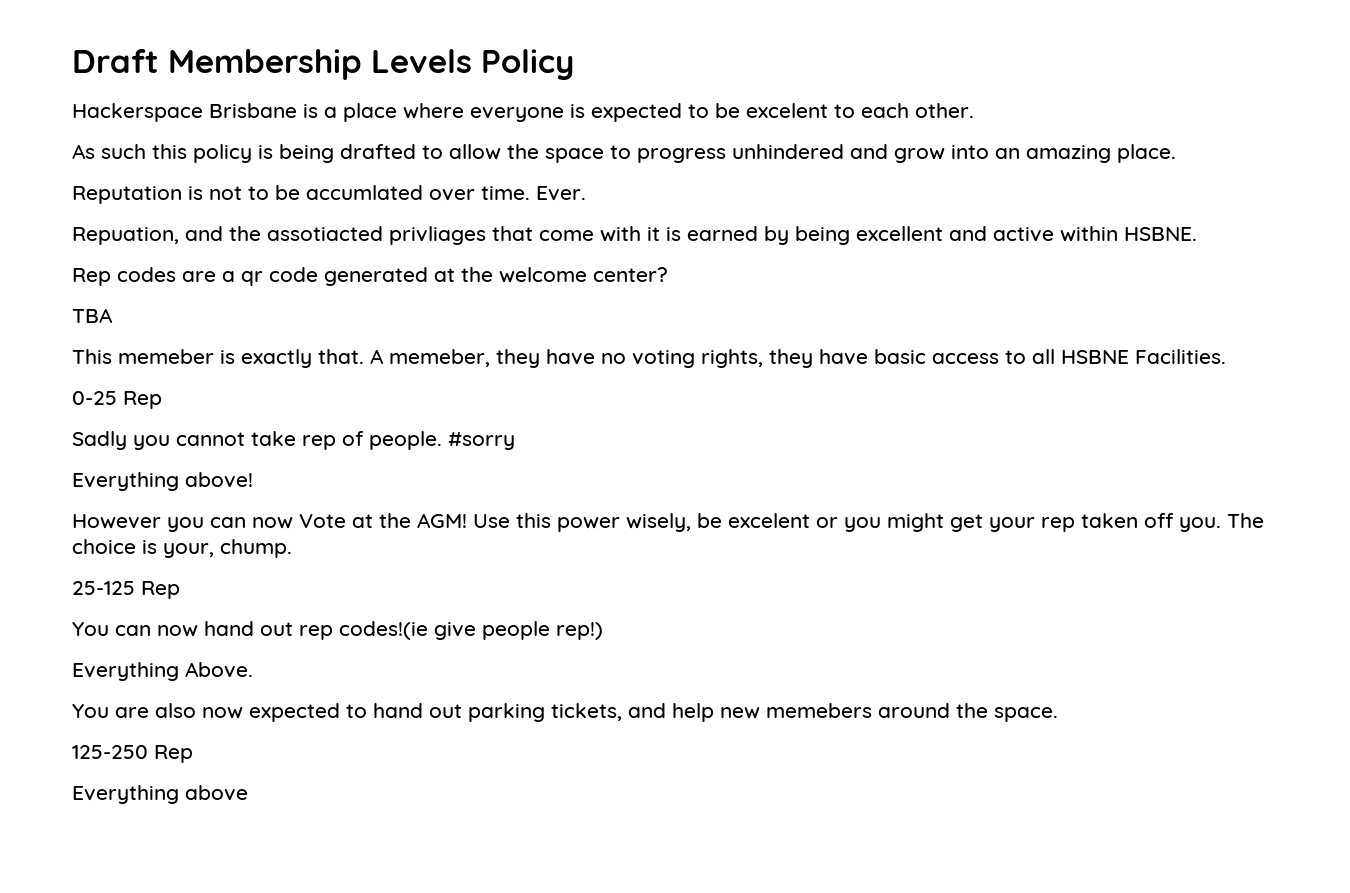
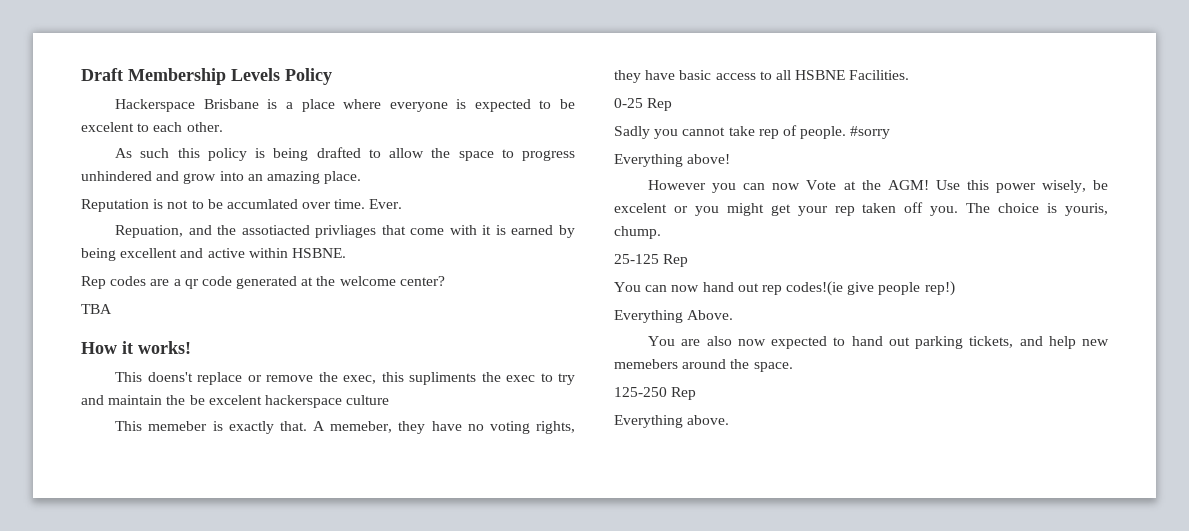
+ How it works!
+ This doens't replace or remove the exec, this supliments the exec to try and maintain the be excelent hackerspace culture
- The choice is your, chump.
+ The choice is youris, chump.
- Everything above
+ Everything above.

